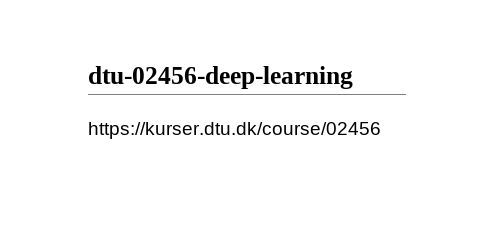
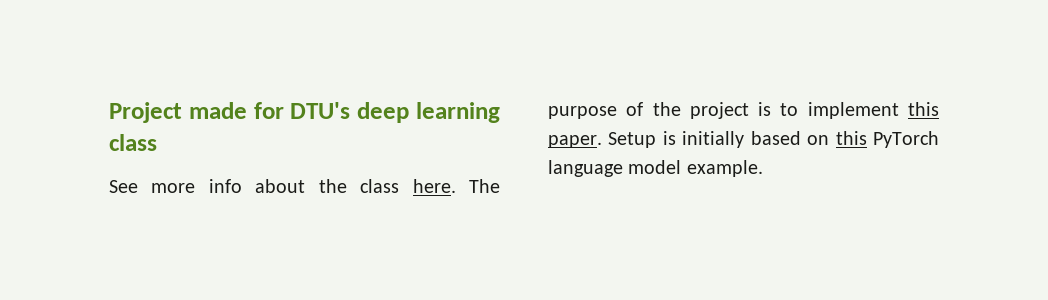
- dtu-02456-deep-learning
- https://kurser.dtu.dk/course/02456
+ Project made for DTU's deep learning class
+ See more info about the class here. The purpose of the project is to implement this paper. Setup is initially based on this PyTorch language model example.

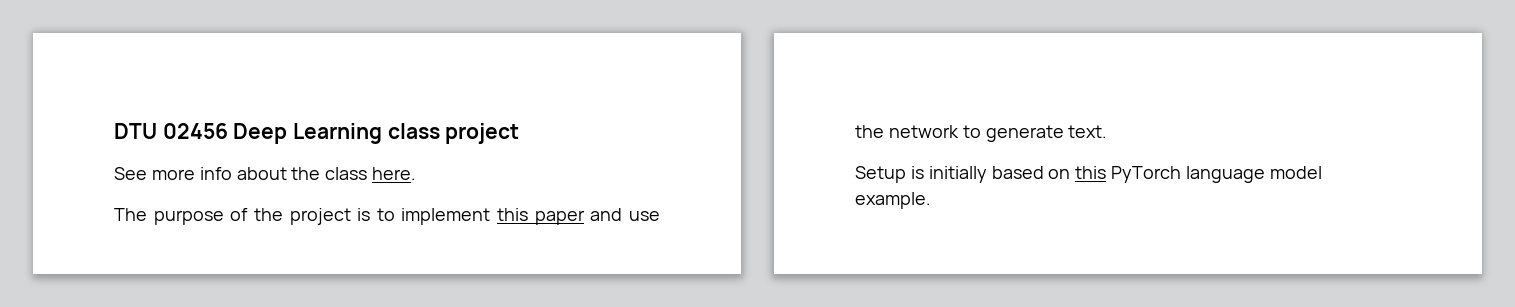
- Project made for DTU's deep learning class
+ DTU 02456 Deep Learning class project
- See more info about the class here. The purpose of the project is to implement this paper. Setup is initially based on this PyTorch language model example.
+ See more info about the class here.
+ The purpose of the project is to implement this paper and use the network to generate text.
+ Setup is initially based on this PyTorch language model example.

